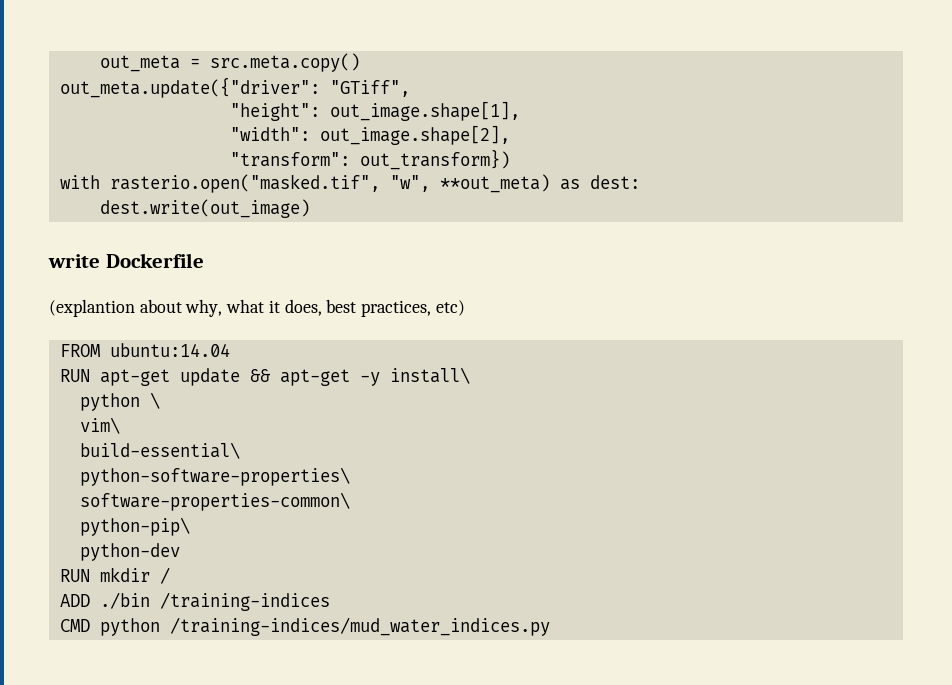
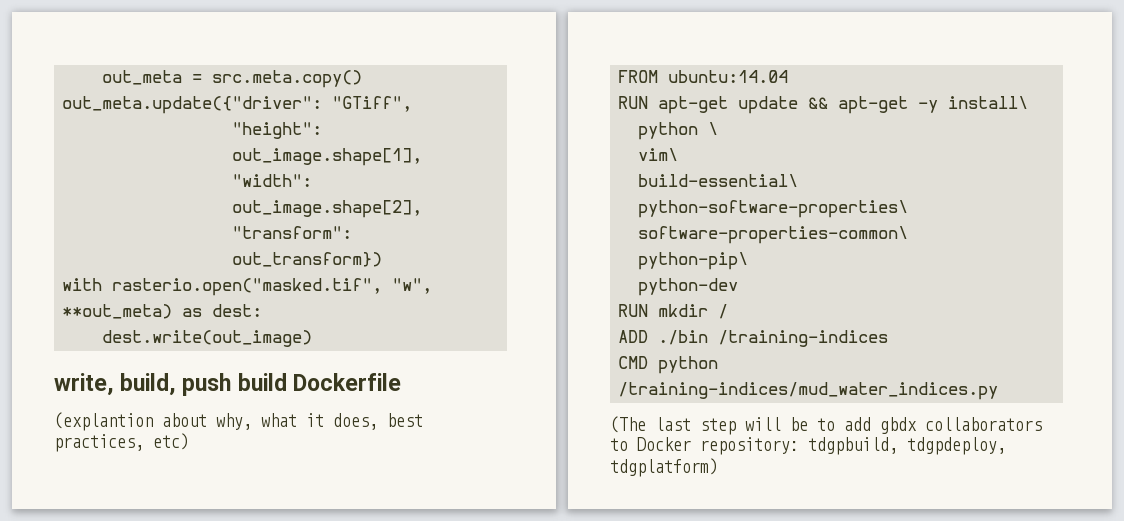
- write Dockerfile
+ write, build, push build Dockerfile
+ (The last step will be to add gbdx collaborators to Docker repository: tdgpbuild, tdgpdeploy, tdgplatform)

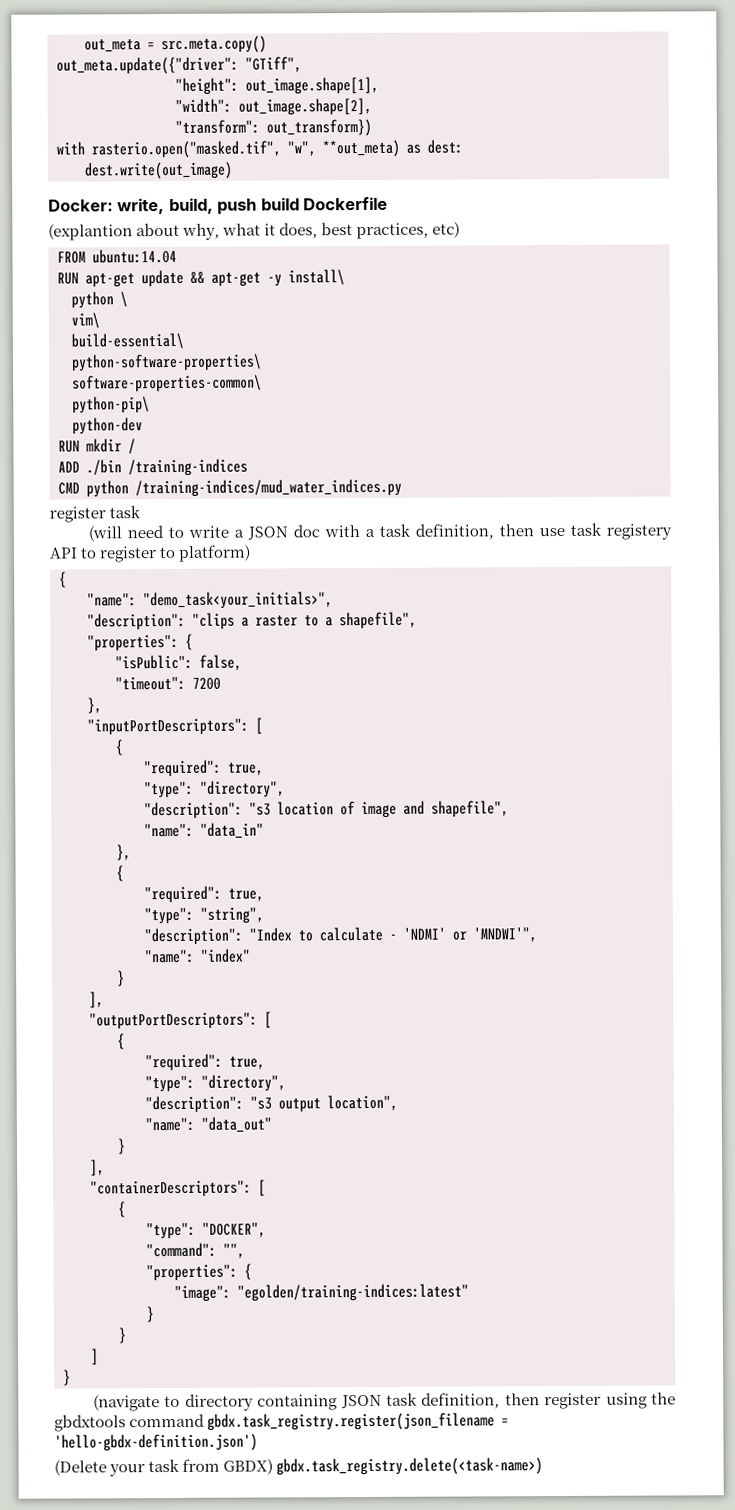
- write, build, push build Dockerfile
+ Docker: write, build, push build Dockerfile
- (The last step will be to add gbdx collaborators to Docker repository: tdgpbuild, tdgpdeploy, tdgplatform)
+ register task
+ (will need to write a JSON doc with a task definition, then use task registery API to register to platform)
+ {
+ "name": "demo_task<your_initials>",
+ "description": "clips a raster to a shapefile",
+ "properties": {
+ "isPublic": false,
+ "timeout": 7200
+ },
+ "inputPortDescriptors": [
+ {
+ "required": true,
+ "type": "directory",
+ "description": "s3 location of image and shapefile",
+ "name": "data_in"
+ },
+ {
+ "required": true,
+ "type": "string",
+ "description": "Index to calculate - 'NDMI' or 'MNDWI'",
+ "name": "index"
+ }
+ ],
+ "outputPortDescriptors": [
+ {
+ "required": true,
+ "type": "directory",
+ "description": "s3 output location",
+ "name": "data_out"
+ }
+ ],
+ "containerDescriptors": [
+ {
+ "type": "DOCKER",
+ "command": "",
+ "properties": {
+ "image": "egolden/training-indices:latest"
+ }
+ }
+ ]
+ }
+ (navigate to directory containing JSON task definition, then register using the gbdxtools command gbdx.task_registry.register(json_filename = 'hello-gbdx-definition.json')
+ (Delete your task from GBDX) gbdx.task_registry.delete(<task-name>)

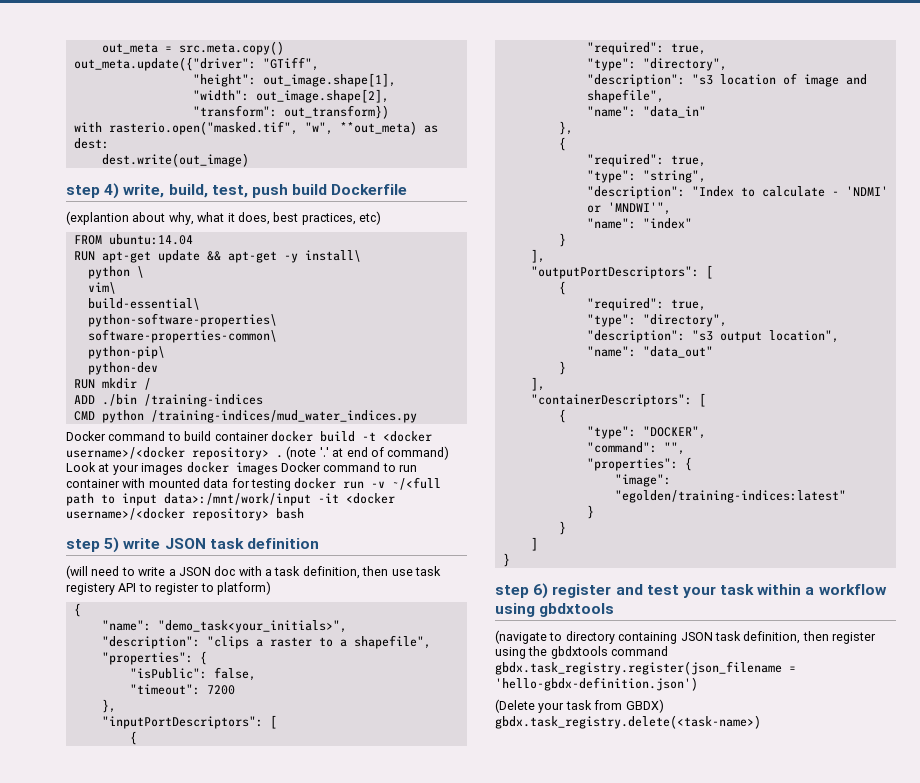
- Docker: write, build, push build Dockerfile
+ step 4) write, build, test, push build Dockerfile
- register task
+ Docker command to build container docker build -t <docker username>/<docker repository> . (note '.' at end of command) Look at your images docker images Docker command to run container with mounted data for testing docker run -v ~/<full path to input data>:/mnt/work/input -it <docker username>/<docker repository> bash
+ step 5) write JSON task definition
+ step 6) register and test your task within a workflow using gbdxtools

